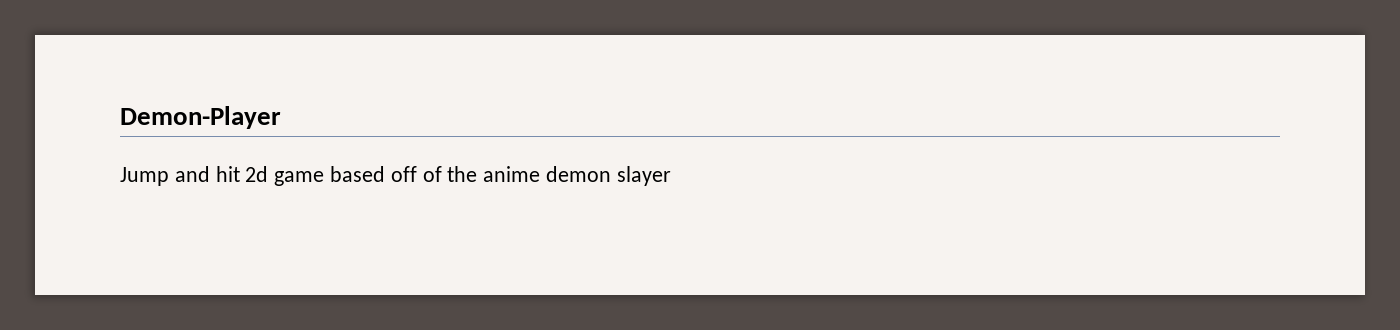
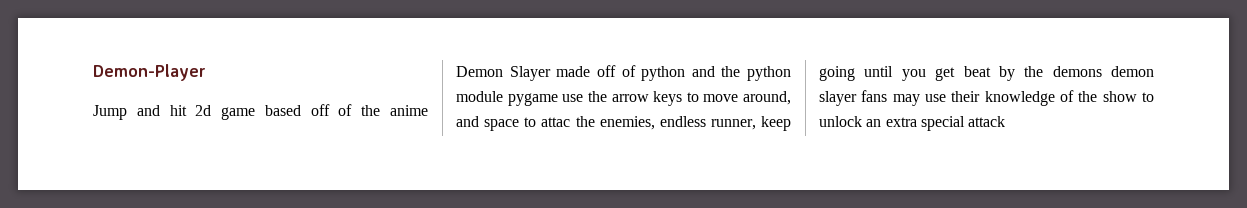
- Jump and hit 2d game based off of the anime demon slayer
+ Jump and hit 2d game based off of the anime Demon Slayer made off of python and the python module pygame use the arrow keys to move around, and space to attac the enemies, endless runner, keep going until you get beat by the demons demon slayer fans may use their knowledge of the show to unlock an extra special attack

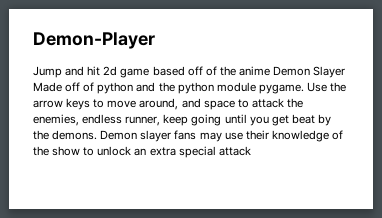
- Jump and hit 2d game based off of the anime Demon Slayer made off of python and the python module pygame use the arrow keys to move around, and space to attac the enemies, endless runner, keep going until you get beat by the demons demon slayer fans may use their knowledge of the show to unlock an extra special attack
+ Jump and hit 2d game based off of the anime Demon Slayer Made off of python and the python module pygame. Use the arrow keys to move around, and space to attack the enemies, endless runner, keep going until you get beat by the demons. Demon slayer fans may use their knowledge of the show to unlock an extra special attack

